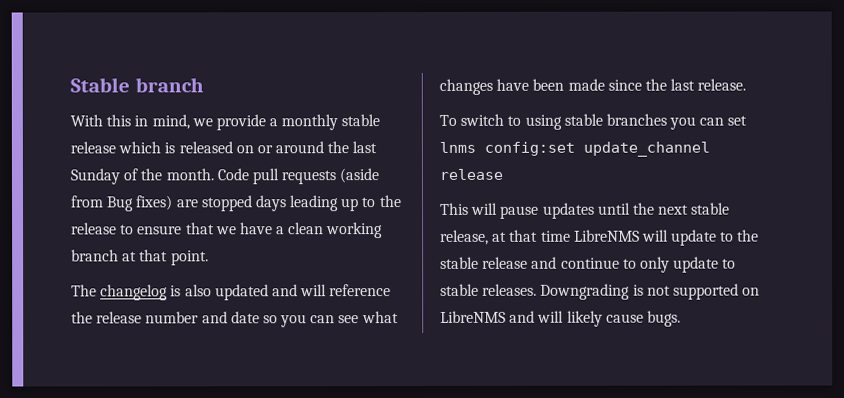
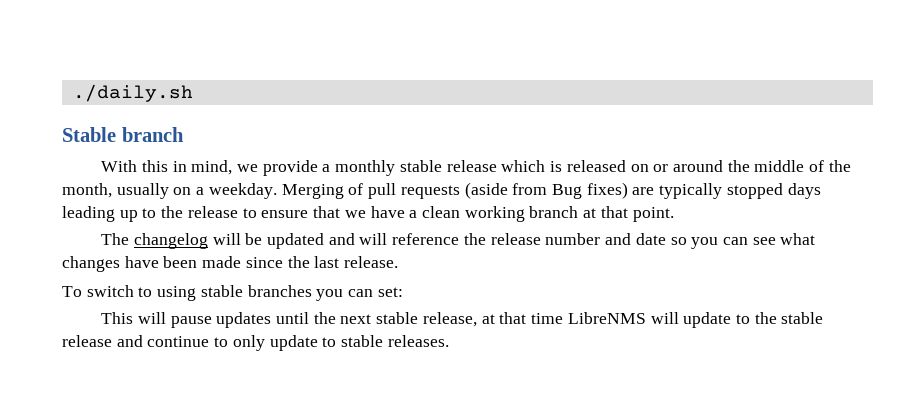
+ ./daily.sh
- With this in mind, we provide a monthly stable release which is released on or around the last Sunday of the month. Code pull requests (aside from Bug fixes) are stopped days leading up to the release to ensure that we have a clean working branch at that point.
+ With this in mind, we provide a monthly stable release which is released on or around the middle of the month, usually on a weekday. Merging of pull requests (aside from Bug fixes) are typically stopped days leading up to the release to ensure that we have a clean working branch at that point.
- The changelog is also updated and will reference the release number and date so you can see what changes have been made since the last release.
+ The changelog will be updated and will reference the release number and date so you can see what changes have been made since the last release.
- To switch to using stable branches you can set lnms config:set update_channel release
+ To switch to using stable branches you can set:
- Downgrading is not supported on LibreNMS and will likely cause bugs.

